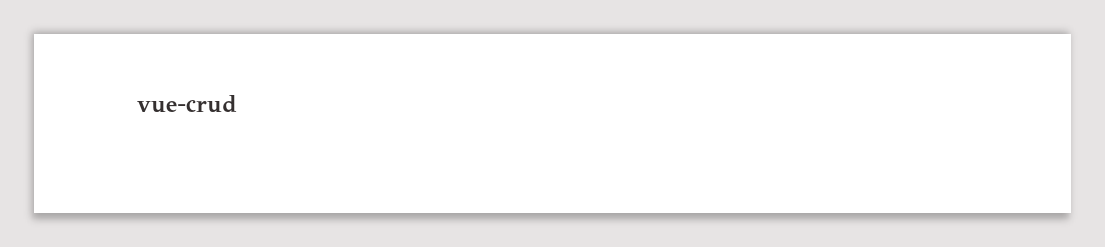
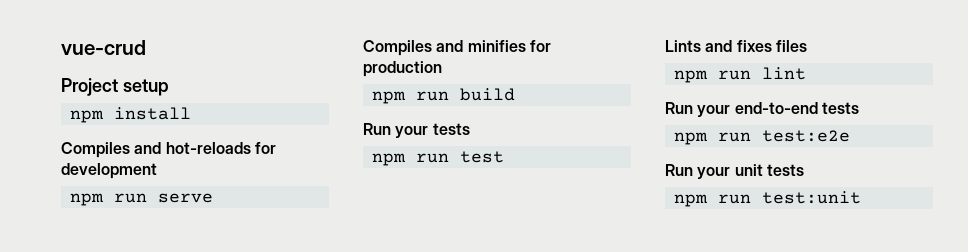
+ Project setup
+ npm install
+ Compiles and hot-reloads for development
+ npm run serve
+ Compiles and minifies for production
+ npm run build
+ Run your tests
+ npm run test
+ Lints and fixes files
+ npm run lint
+ Run your end-to-end tests
+ npm run test:e2e
+ Run your unit tests
+ npm run test:unit

